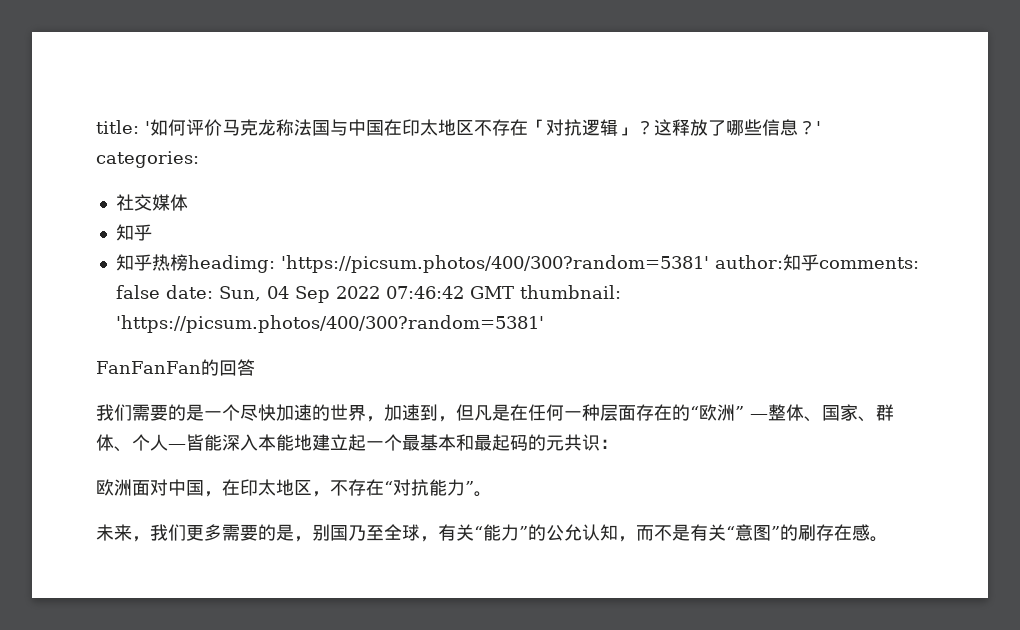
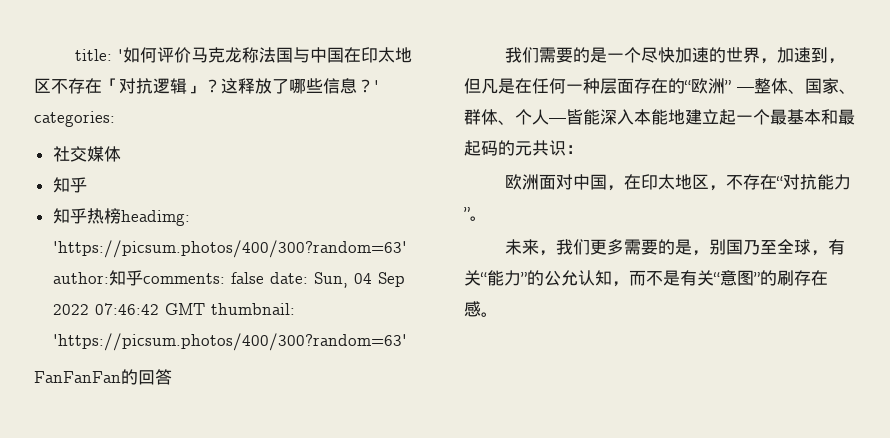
- 知乎热榜headimg: 'https://picsum.photos/400/300?random=5381' author:知乎comments: false date: Sun, 04 Sep 2022 07:46:42 GMT thumbnail: 'https://picsum.photos/400/300?random=5381'
+ 知乎热榜headimg: 'https://picsum.photos/400/300?random=63' author:知乎comments: false date: Sun, 04 Sep 2022 07:46:42 GMT thumbnail: 'https://picsum.photos/400/300?random=63'

